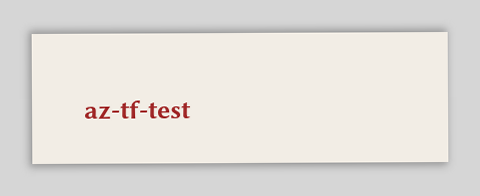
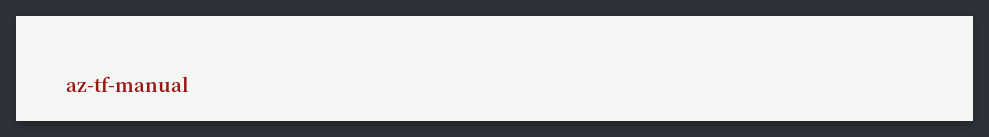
- az-tf-test
+ az-tf-manual

